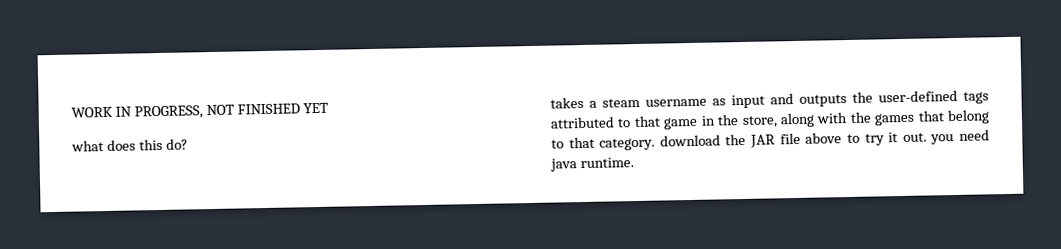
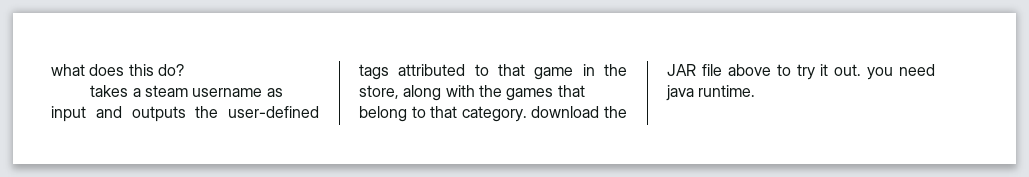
- WORK IN PROGRESS, NOT FINISHED YET

